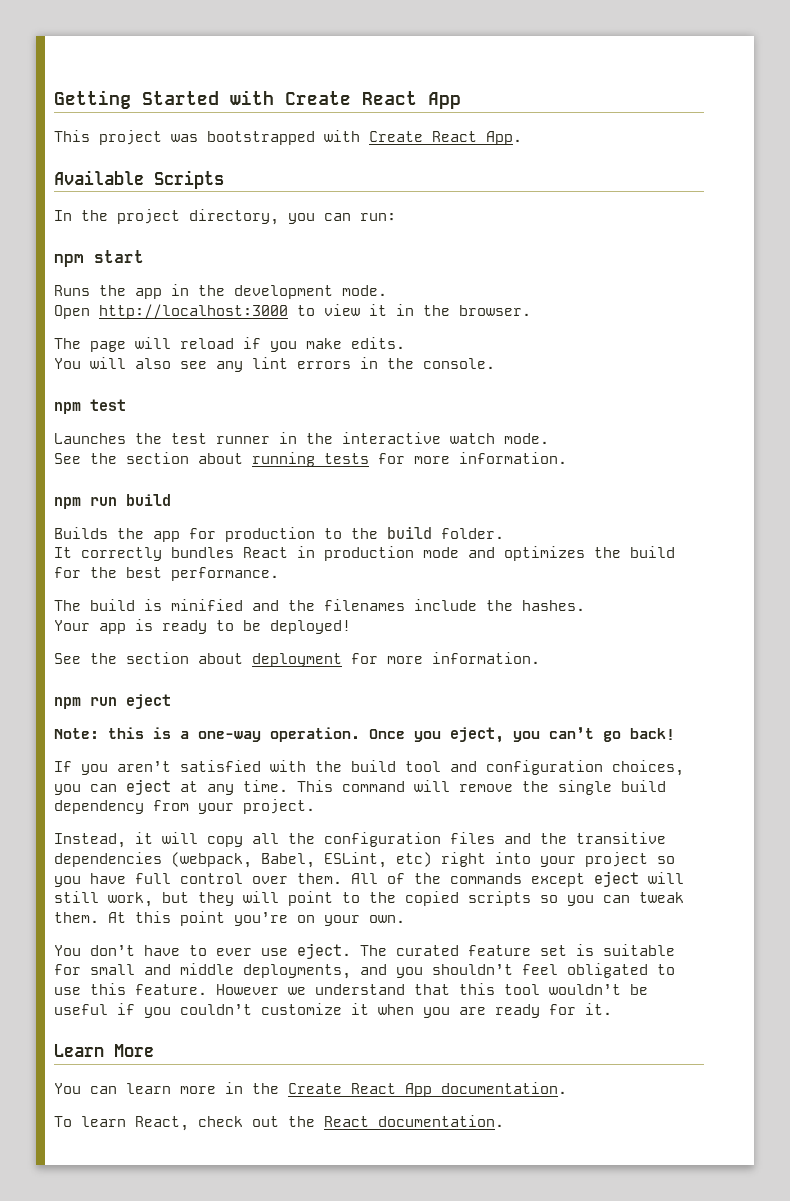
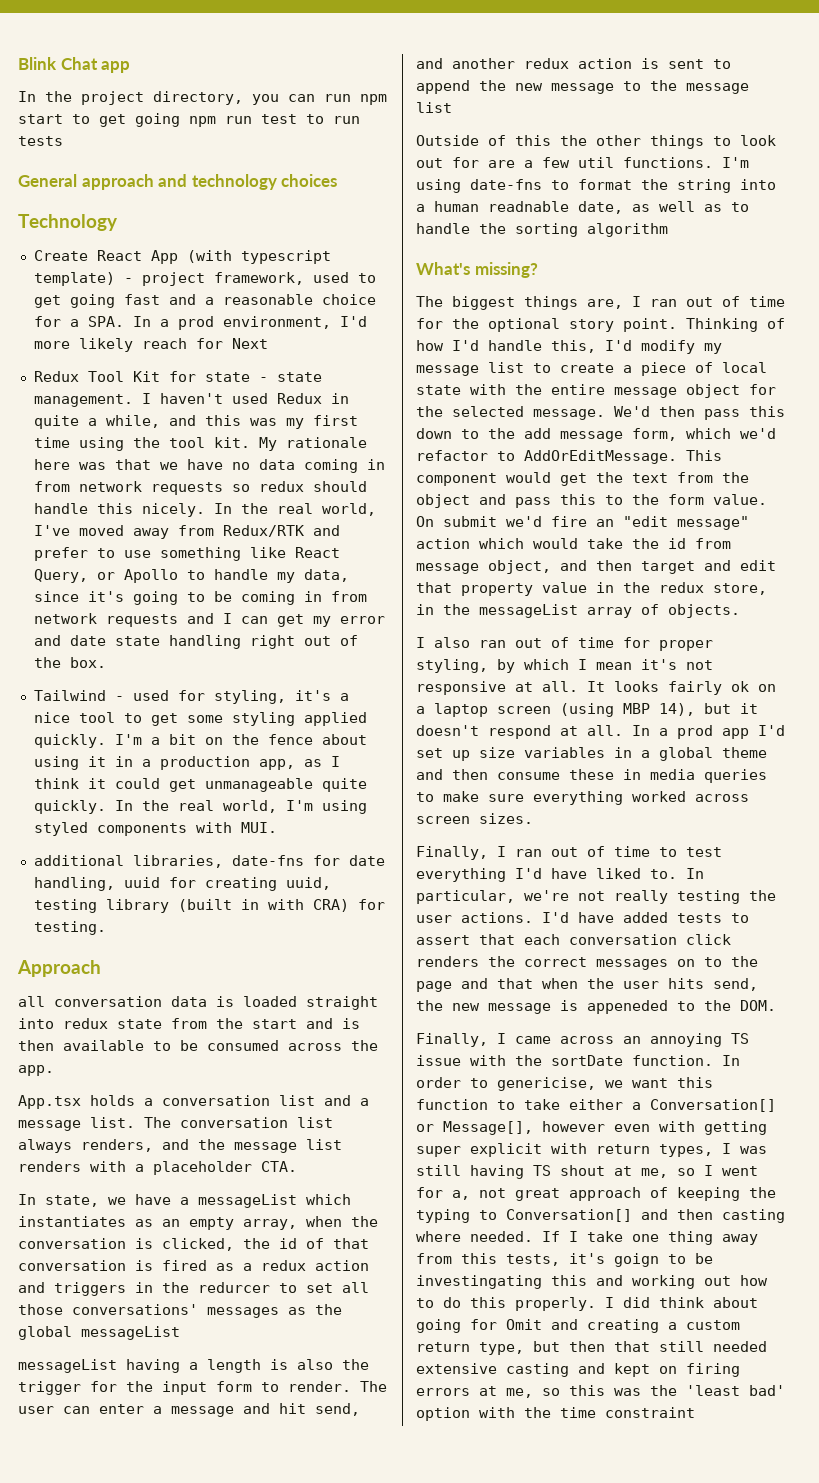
- Getting Started with Create React App
- This project was bootstrapped with Create React App.
- Available Scripts
+ Blink Chat app
- In the project directory, you can run:
- npm start
- Runs the app in the development mode.
- Open http://localhost:3000 to view it in the browser.
- The page will reload if you make edits.
- You will also see any lint errors in the console.
- npm test
- Launches the test runner in the interactive watch mode.
- See the section about running tests for more information.
- npm run build
- Builds the app for production to the build folder.
- It correctly bundles React in production mode and optimizes the build for the best performance.
- The build is minified and the filenames include the hashes.
- Your app is ready to be deployed!
- See the section about deployment for more information.
- npm run eject
- Note: this is a one-way operation. Once you eject, you can’t go back!
- If you aren’t satisfied with the build tool and configuration choices, you can eject at any time. This command will remove the single build dependency from your project.
- Instead, it will copy all the configuration files and the transitive dependencies (webpack, Babel, ESLint, etc) right into your project so you have full control over them. All of the commands except eject will still work, but they will point to the copied scripts so you can tweak them. At this point you’re on your own.
- You don’t have to ever use eject. The curated feature set is suitable for small and middle deployments, and you shouldn’t feel obligated to use this feature. However we understand that this tool wouldn’t be useful if you couldn’t customize it when you are ready for it.
- Learn More
- You can learn more in the Create React App documentation.
- To learn React, check out the React documentation.
+ In the project directory, you can run npm start to get going npm run test to run tests
+ General approach and technology choices
+ Technology
+ Create React App (with typescript template) - project framework, used to get going fast and a reasonable choice for a SPA. In a prod environment, I'd more likely reach for Next
+ Redux Tool Kit for state - state management. I haven't used Redux in quite a while, and this was my first time using the tool kit. My rationale here was that we have no data coming in from network requests so redux should handle this nicely. In the real world, I've moved away from Redux/RTK and prefer to use something like React Query, or Apollo to handle my data, since it's going to be coming in from network requests and I can get my error and date state handling right out of the box.
+ Tailwind - used for styling, it's a nice tool to get some styling applied quickly. I'm a bit on the fence about using it in a production app, as I think it could get unmanageable quite quickly. In the real world, I'm using styled components with MUI.
+ additional libraries, date-fns for date handling, uuid for creating uuid, testing library (built in with CRA) for testing.
+ Approach
+ all conversation data is loaded straight into redux state from the start and is then available to be consumed across the app.
+ App.tsx holds a conversation list and a message list. The conversation list always renders, and the message list renders with a placeholder CTA.
+ In state, we have a messageList which instantiates as an empty array, when the conversation is clicked, the id of that conversation is fired as a redux action and triggers in the redurcer to set all those conversations' messages as the global messageList
+ messageList having a length is also the trigger for the input form to render. The user can enter a message and hit send, and another redux action is sent to append the new message to the message list
+ Outside of this the other things to look out for are a few util functions. I'm using date-fns to format the string into a human readnable date, as well as to handle the sorting algorithm
+ What's missing?
+ The biggest things are, I ran out of time for the optional story point. Thinking of how I'd handle this, I'd modify my message list to create a piece of local state with the entire message object for the selected message. We'd then pass this down to the add message form, which we'd refactor to AddOrEditMessage. This component would get the text from the object and pass this to the form value. On submit we'd fire an "edit message" action which would take the id from message object, and then target and edit that property value in the redux store, in the messageList array of objects.
+ I also ran out of time for proper styling, by which I mean it's not responsive at all. It looks fairly ok on a laptop screen (using MBP 14), but it doesn't respond at all. In a prod app I'd set up size variables in a global theme and then consume these in media queries to make sure everything worked across screen sizes.
+ Finally, I ran out of time to test everything I'd have liked to. In particular, we're not really testing the user actions. I'd have added tests to assert that each conversation click renders the correct messages on to the page and that when the user hits send, the new message is appeneded to the DOM.
+ Finally, I came across an annoying TS issue with the sortDate function. In order to genericise, we want this function to take either a Conversation[] or Message[], however even with getting super explicit with return types, I was still having TS shout at me, so I went for a, not great approach of keeping the typing to Conversation[] and then casting where needed. If I take one thing away from this tests, it's goign to be investingating this and working out how to do this properly. I did think about going for Omit and creating a custom return type, but then that still needed extensive casting and kept on firing errors at me, so this was the 'least bad' option with the time constraint

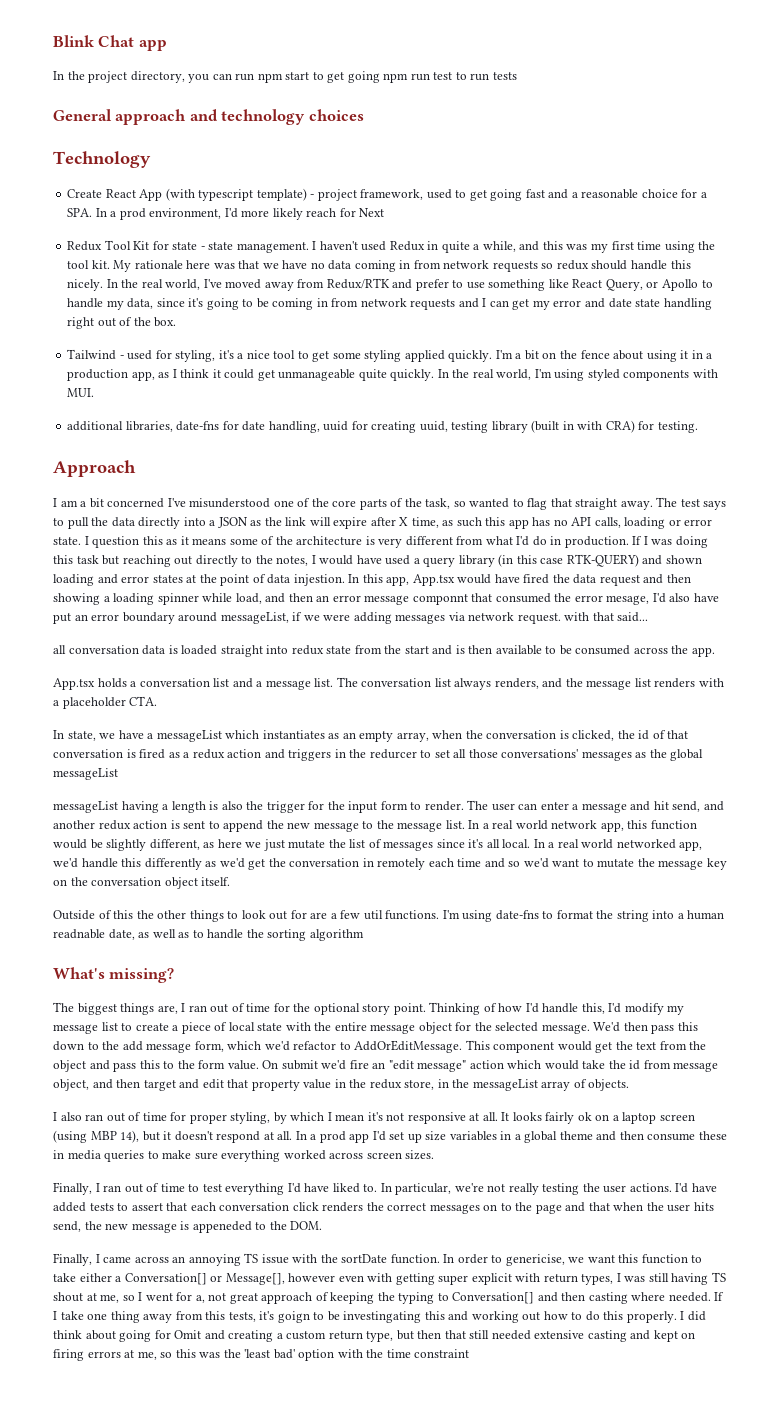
+ I am a bit concerned I've misunderstood one of the core parts of the task, so wanted to flag that straight away. The test says to pull the data directly into a JSON as the link will expire after X time, as such this app has no API calls, loading or error state. I question this as it means some of the architecture is very different from what I'd do in production. If I was doing this task but reaching out directly to the notes, I would have used a query library (in this case RTK-QUERY) and shown loading and error states at the point of data injestion. In this app, App.tsx would have fired the data request and then showing a loading spinner while load, and then an error message componnt that consumed the error mesage, I'd also have put an error boundary around messageList, if we were adding messages via network request. with that said...
- The user can enter a message and hit send, and another redux action is sent to append the new message to the message list
+ The user can enter a message and hit send, and another redux action is sent to append the new message to the message list. In a real world network app, this function would be slightly different, as here we just mutate the list of messages since it's all local. In a real world networked app, we'd handle this differently as we'd get the conversation in remotely each time and so we'd want to mutate the message key on the conversation object itself.

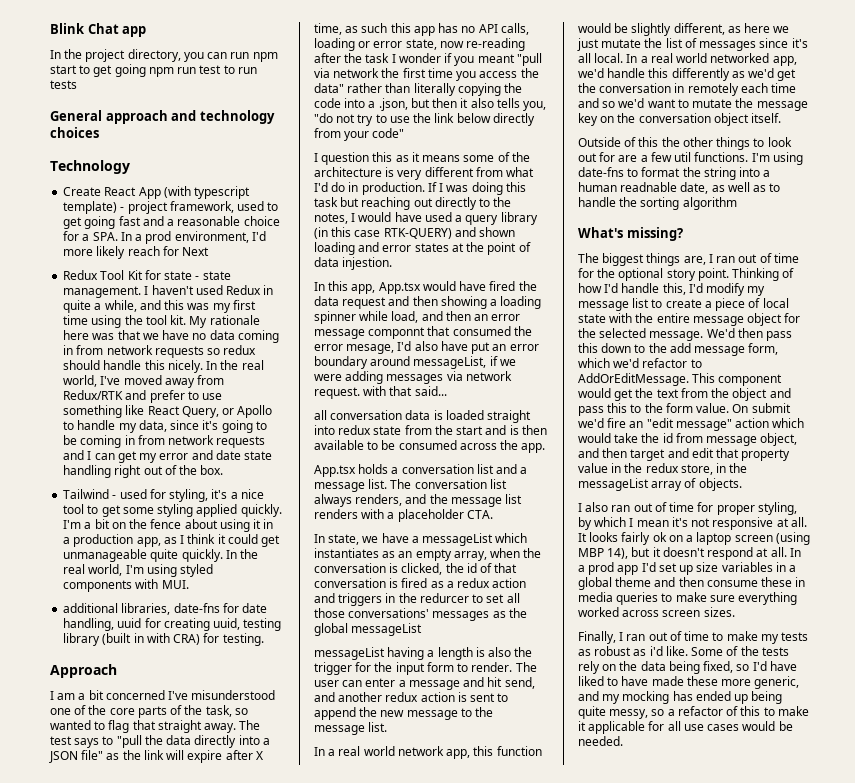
- The test says to pull the data directly into a JSON as the link will expire after X time, as such this app has no API calls, loading or error state. I question this as it means some of the architecture is very different from what I'd do in production.
+ The test says to "pull the data directly into a JSON file" as the link will expire after X time, as such this app has no API calls, loading or error state, now re-reading after the task I wonder if you meant "pull via network the first time you access the data" rather than literally copying the code into a .json, but then it also tells you, "do not try to use the link below directly from your code"
+ I question this as it means some of the architecture is very different from what I'd do in production.
- If I was doing this task but reaching out directly to the notes, I would have used a query library (in this case RTK-QUERY) and shown loading and error states at the point of data injestion. In this app, App.tsx would have fired the data request and then showing a loading spinner while load, and then an error message componnt that consumed the error mesage, I'd also have put an error boundary around messageList, if we were adding messages via network request. with that said...
+ If I was doing this task but reaching out directly to the notes, I would have used a query library (in this case RTK-QUERY) and shown loading and error states at the point of data injestion.
+ In this app, App.tsx would have fired the data request and then showing a loading spinner while load, and then an error message componnt that consumed the error mesage, I'd also have put an error boundary around messageList, if we were adding messages via network request. with that said...
- The user can enter a message and hit send, and another redux action is sent to append the new message to the message list. In a real world network app, this function would be slightly different, as here we just mutate the list of messages since it's all local.
+ The user can enter a message and hit send, and another redux action is sent to append the new message to the message list.
+ In a real world network app, this function would be slightly different, as here we just mutate the list of messages since it's all local.
- Finally, I ran out of time to test everything I'd have liked to. In particular, we're not really testing the user actions. I'd have added tests to assert that each conversation click renders the correct messages on to the page and that when the user hits send, the new message is appeneded to the DOM.
- Finally, I came across an annoying TS issue with the sortDate function. In order to genericise, we want this function to take either a Conversation[] or Message[], however even with getting super explicit with return types, I was still having TS shout at me, so I went for a, not great approach of keeping the typing to Conversation[] and then casting where needed. If I take one thing away from this tests, it's goign to be investingating this and working out how to do this properly. I did think about going for Omit and creating a custom return type, but then that still needed extensive casting and kept on firing errors at me, so this was the 'least bad' option with the time constraint
+ Finally, I ran out of time to make my tests as robust as i'd like. Some of the tests rely on the data being fixed, so I'd have liked to have made these more generic, and my mocking has ended up being quite messy, so a refactor of this to make it applicable for all use cases would be needed.

